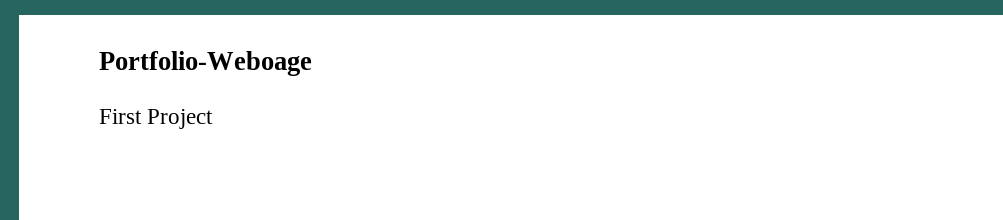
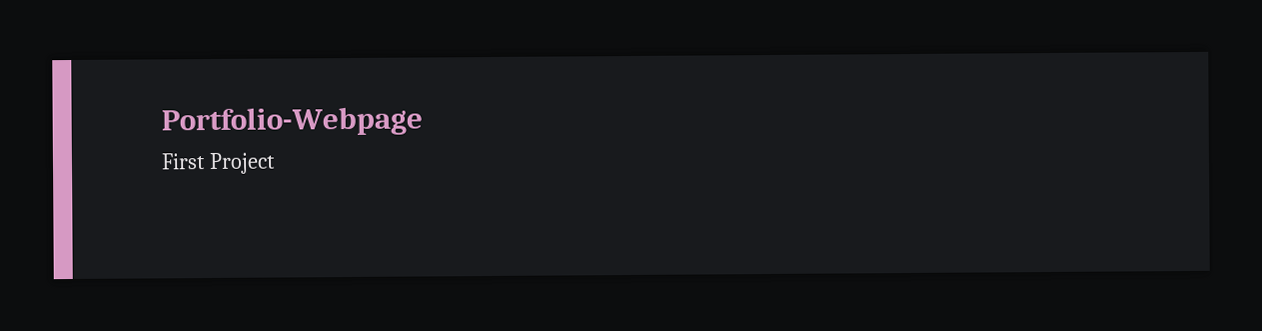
- Portfolio-Weboage
+ Portfolio-Webpage

